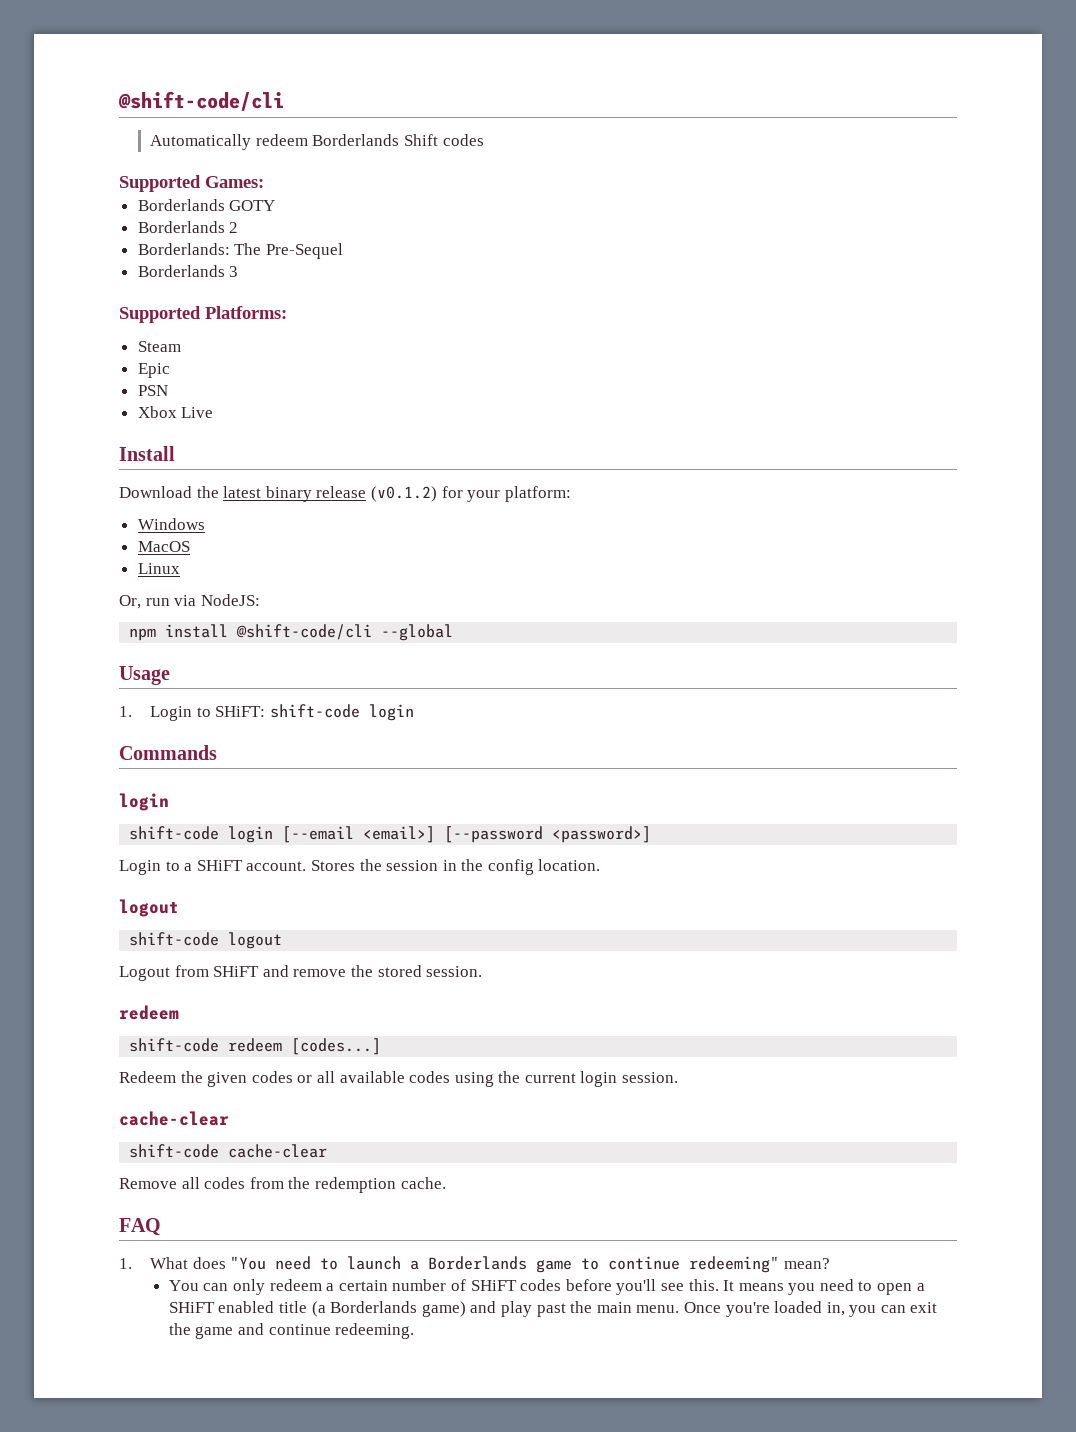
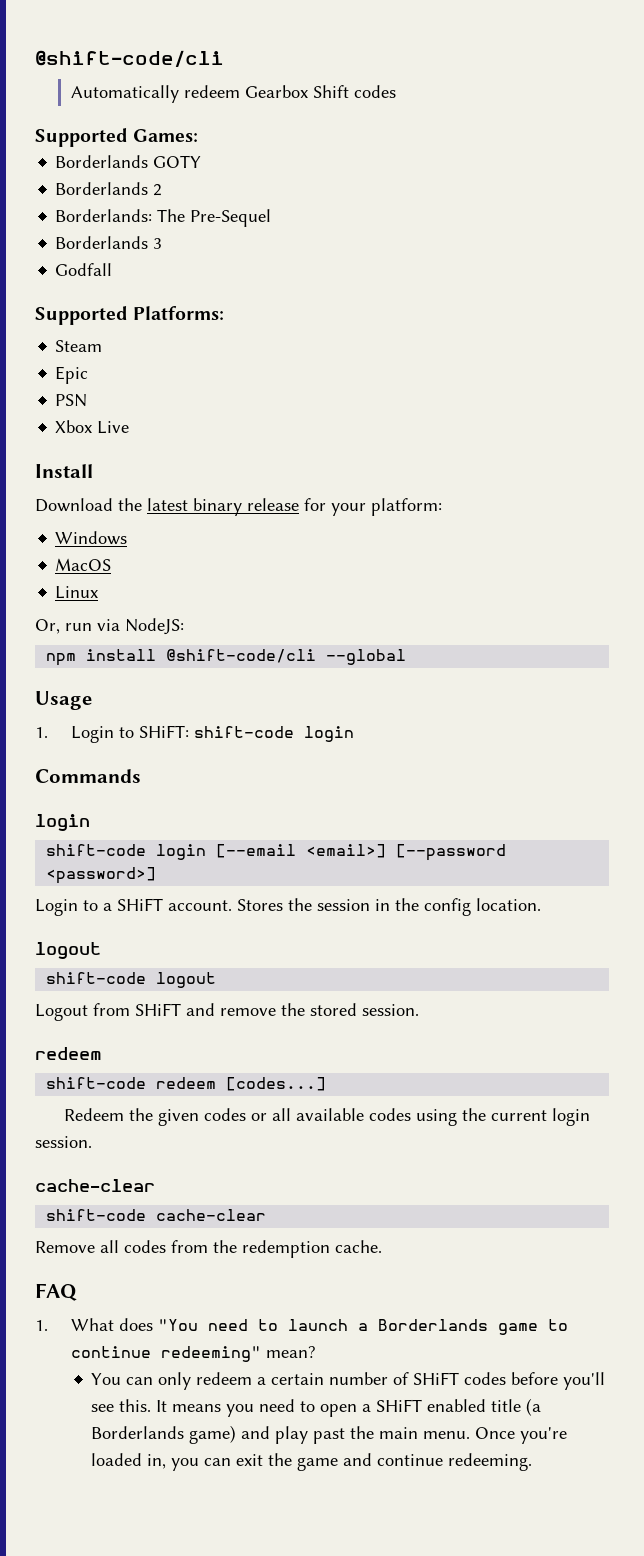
- Automatically redeem Borderlands Shift codes
+ Automatically redeem Gearbox Shift codes
+ Godfall
- Download the latest binary release (v0.1.2) for your platform:
+ Download the latest binary release for your platform:

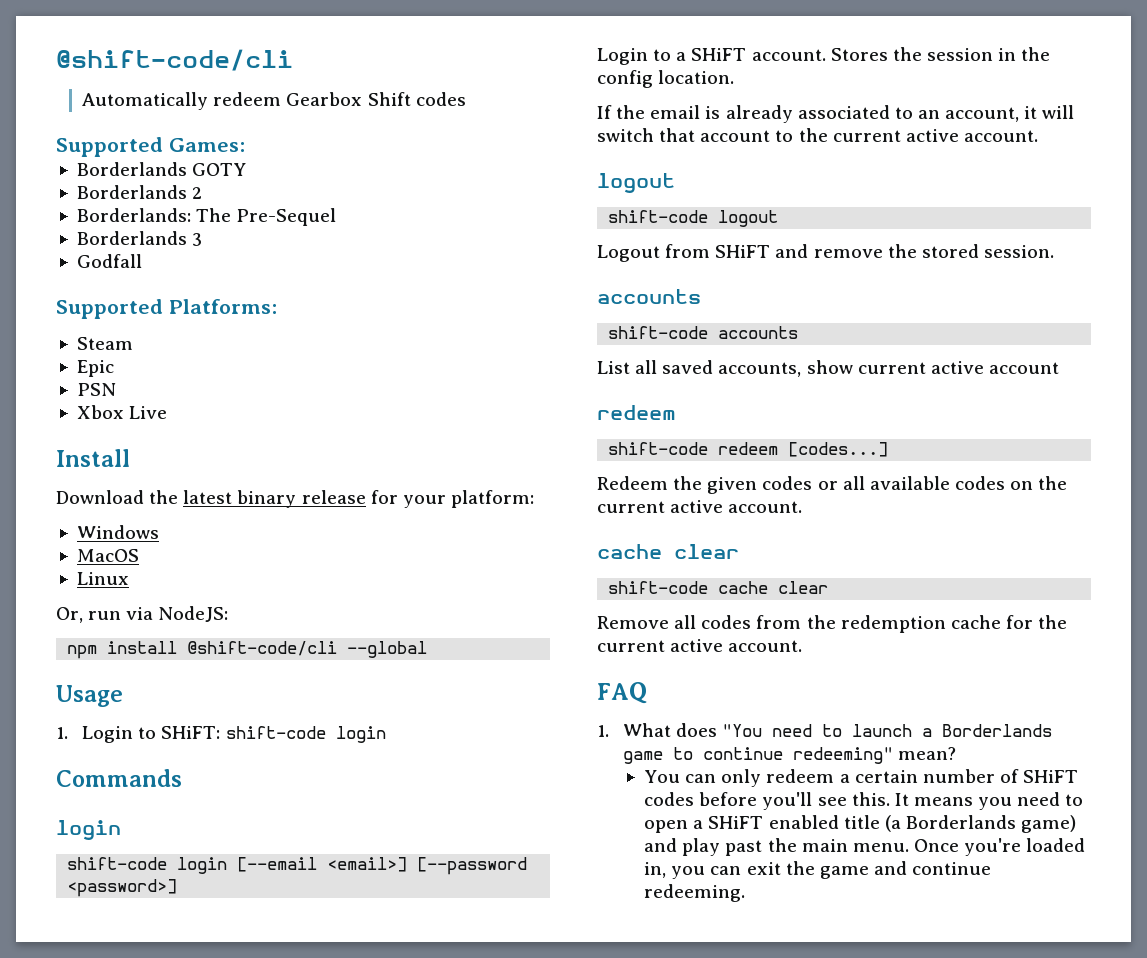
+ If the email is already associated to an account, it will switch that account to the current active account.
  Logout from SHiFT and remove the stored session.
+ accounts
+ shift-code accounts
+ List all saved accounts, show current active account
- Redeem the given codes or all available codes using the current login session.
- cache-clear
- shift-code cache-clear
+ Redeem the given codes or all available codes on the current active account.
+ cache clear
+ shift-code cache clear
- Remove all codes from the redemption cache.
+ Remove all codes from the redemption cache for the current active account.

